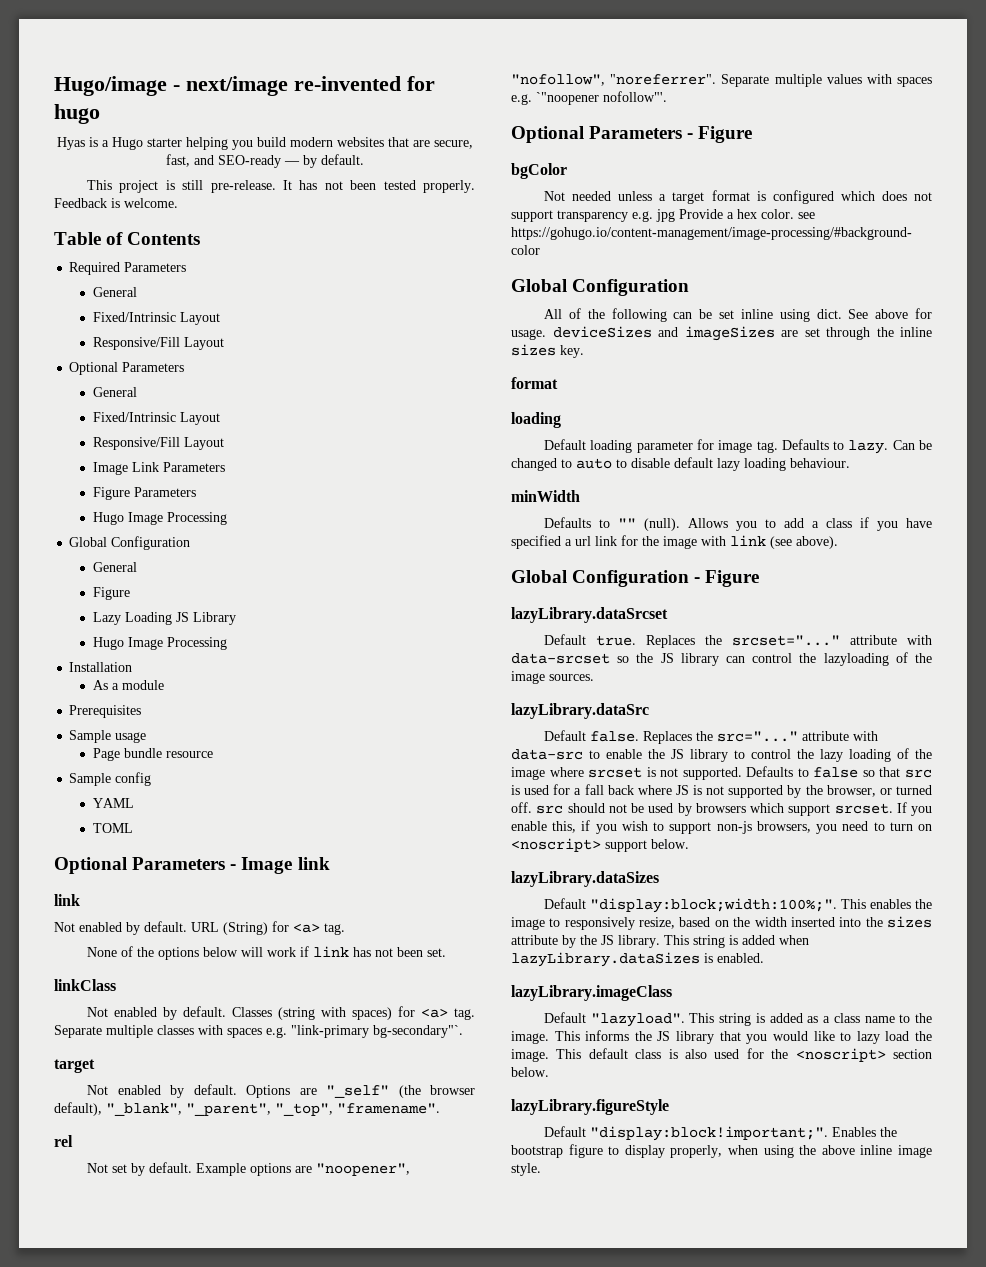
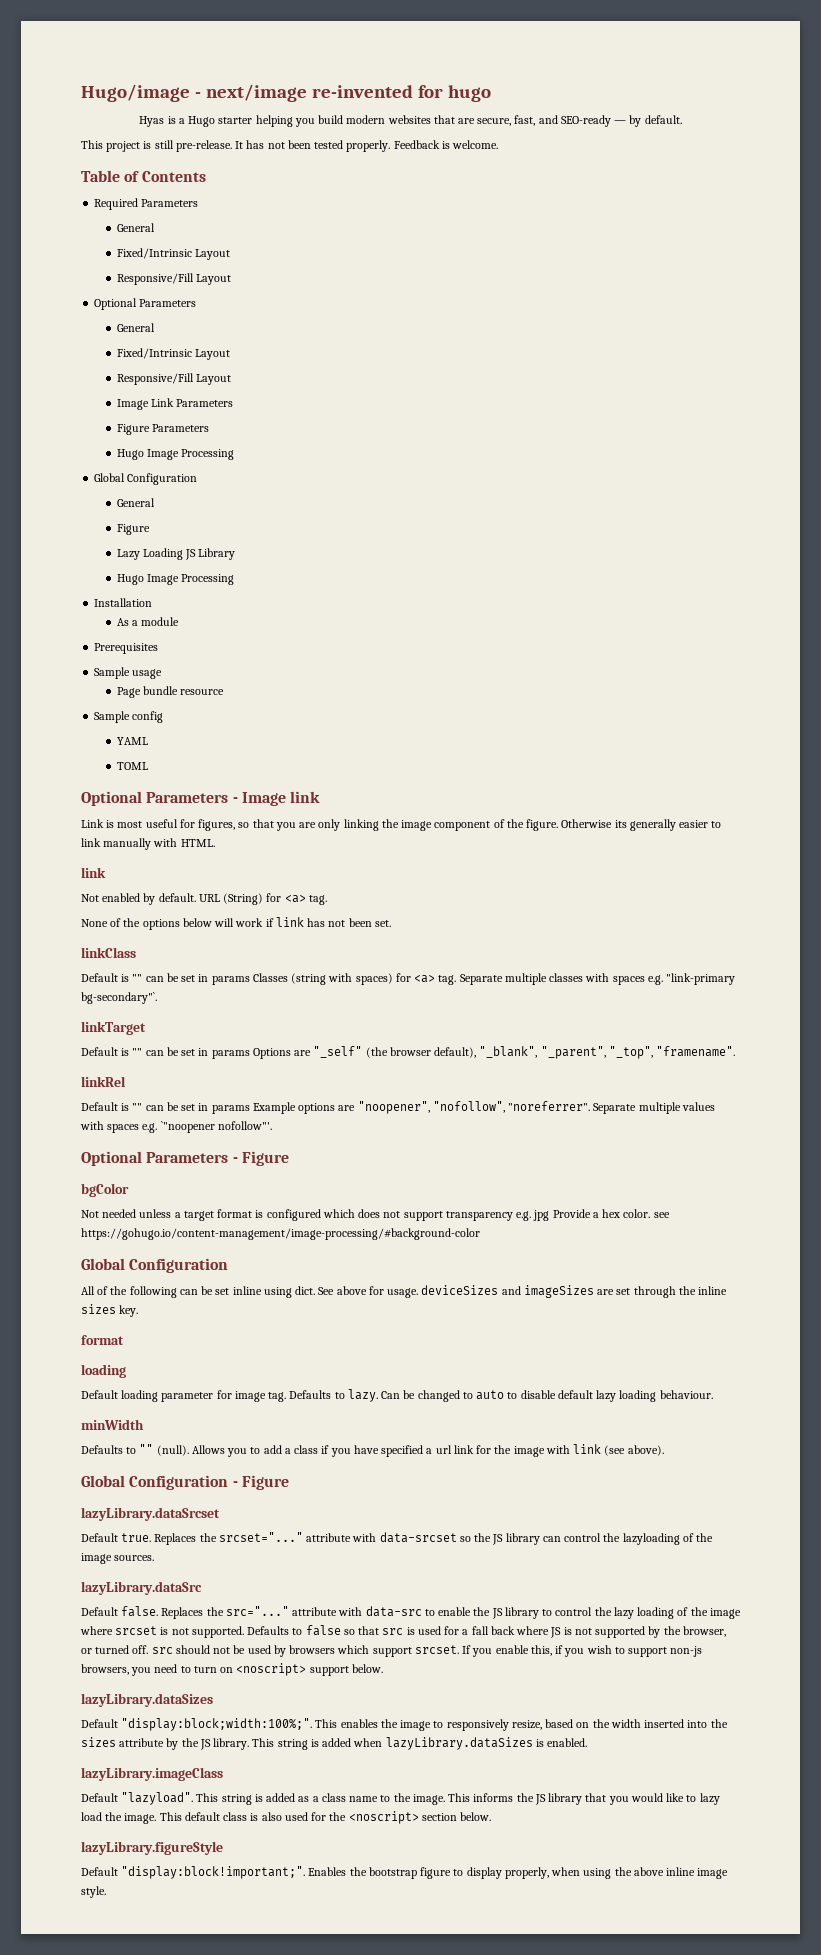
+ Link is most useful for figures, so that you are only linking the image component of the figure. Otherwise its generally easier to link manually with HTML.
- Not enabled by default. Classes (string with spaces) for <a> tag.
+ Default is "" can be set in params Classes (string with spaces) for <a> tag.
  Separate multiple classes with spaces e.g. "link-primary bg-secondary"`.
- target
- Not enabled by default. Options are "_self" (the browser default), "_blank", "_parent", "_top", "framename".
+ linkTarget
+ Default is "" can be set in params Options are "_self" (the browser default), "_blank", "_parent", "_top", "framename".
- rel
- Not set by default. Example options are "noopener", "nofollow", "noreferrer".
+ linkRel
+ Default is "" can be set in params Example options are "noopener", "nofollow", "noreferrer".

